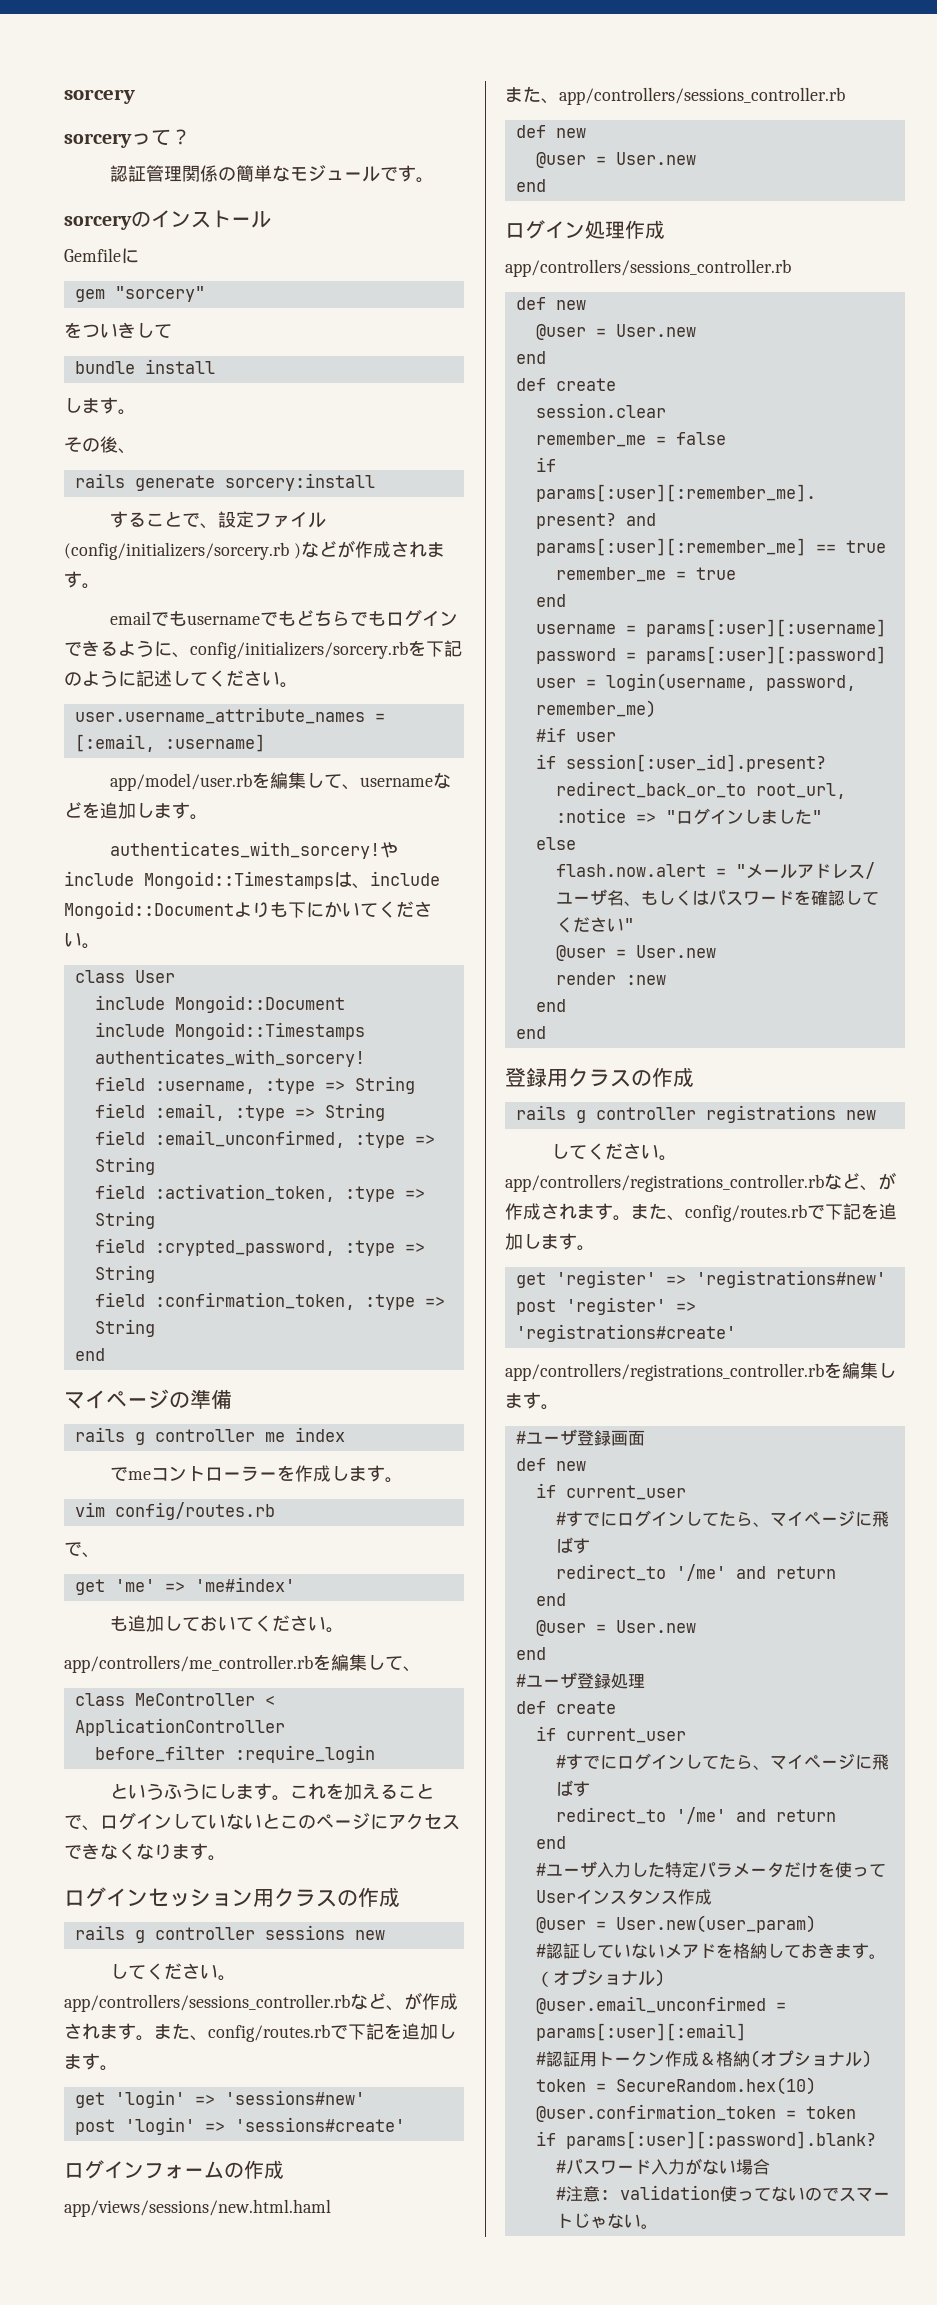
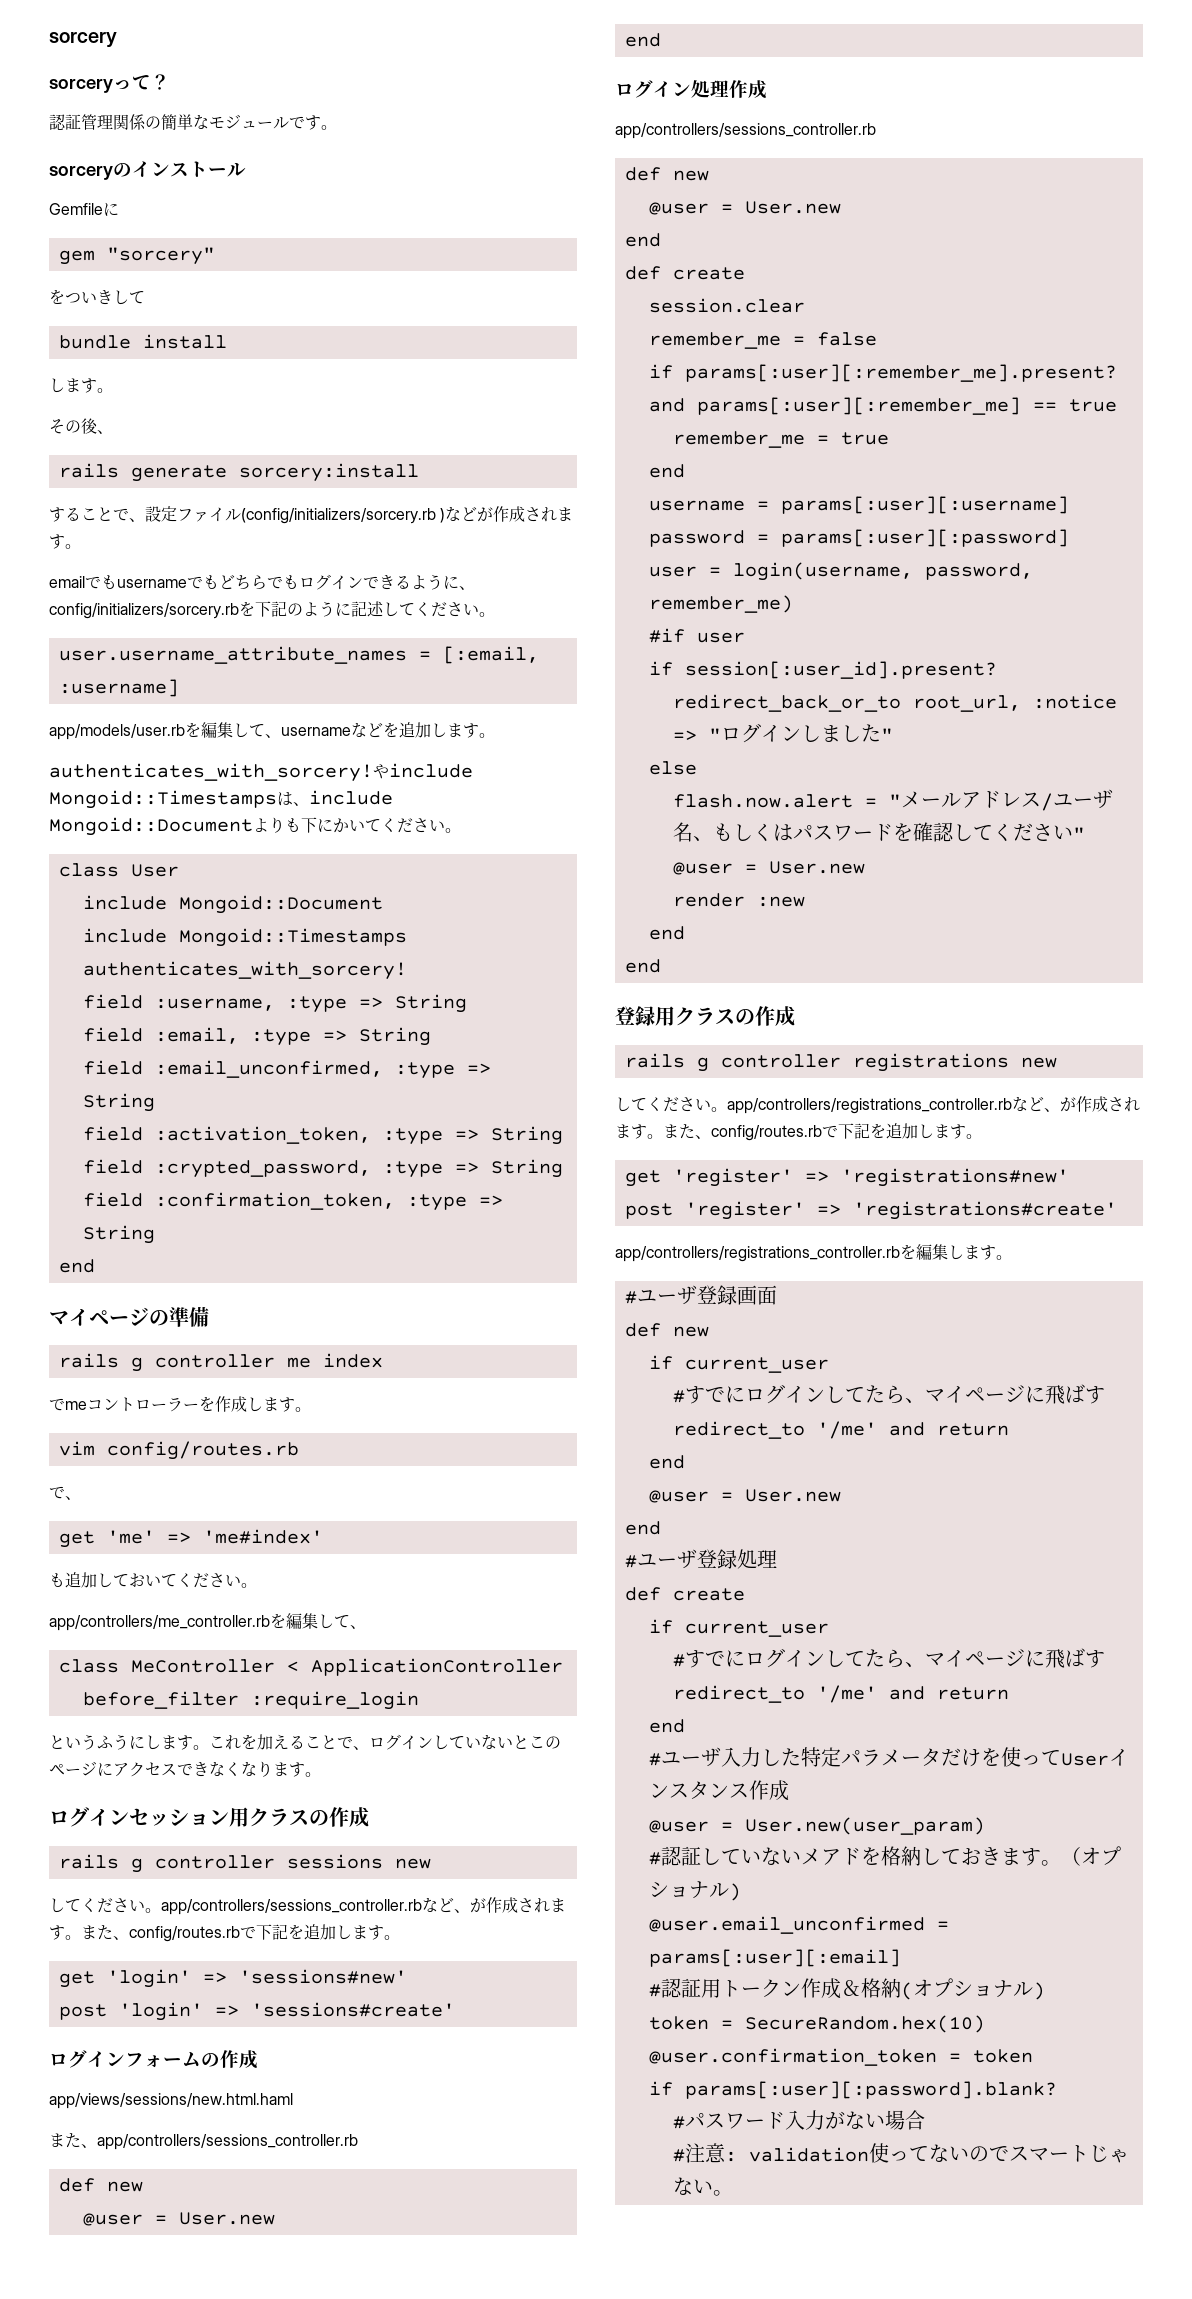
- app/model/user.rbを編集して、usernameなどを追加します。
+ app/models/user.rbを編集して、usernameなどを追加します。

